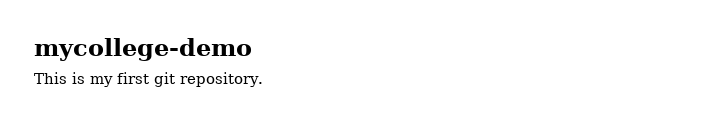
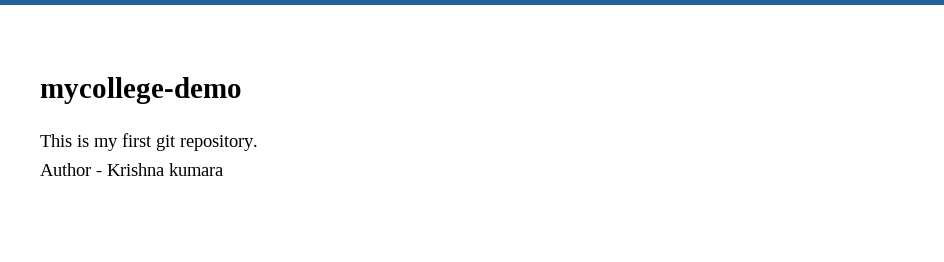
+ Author - Krishna kumara

